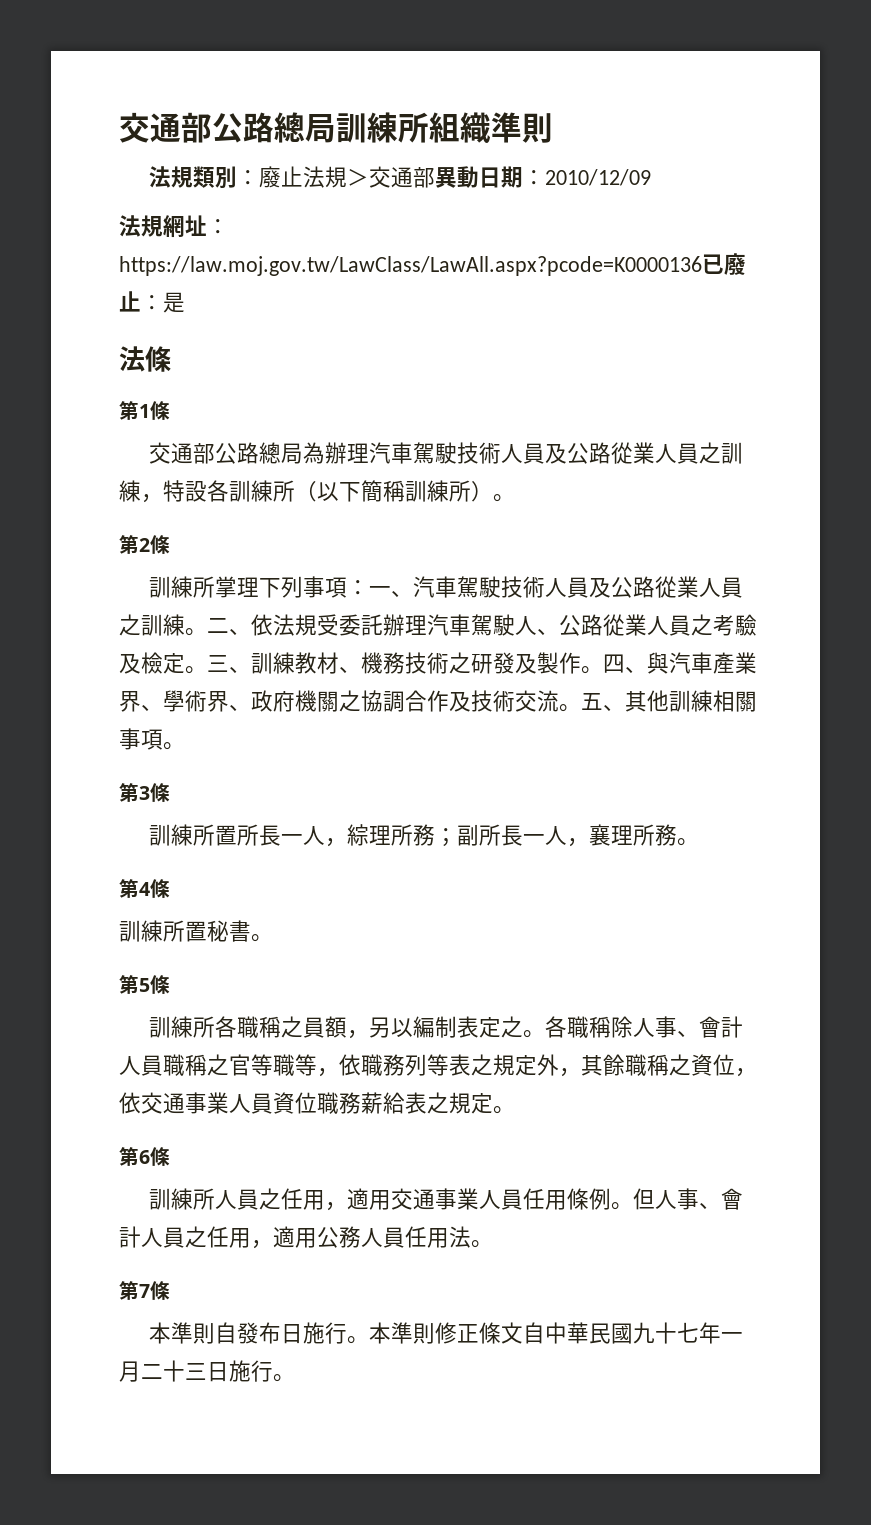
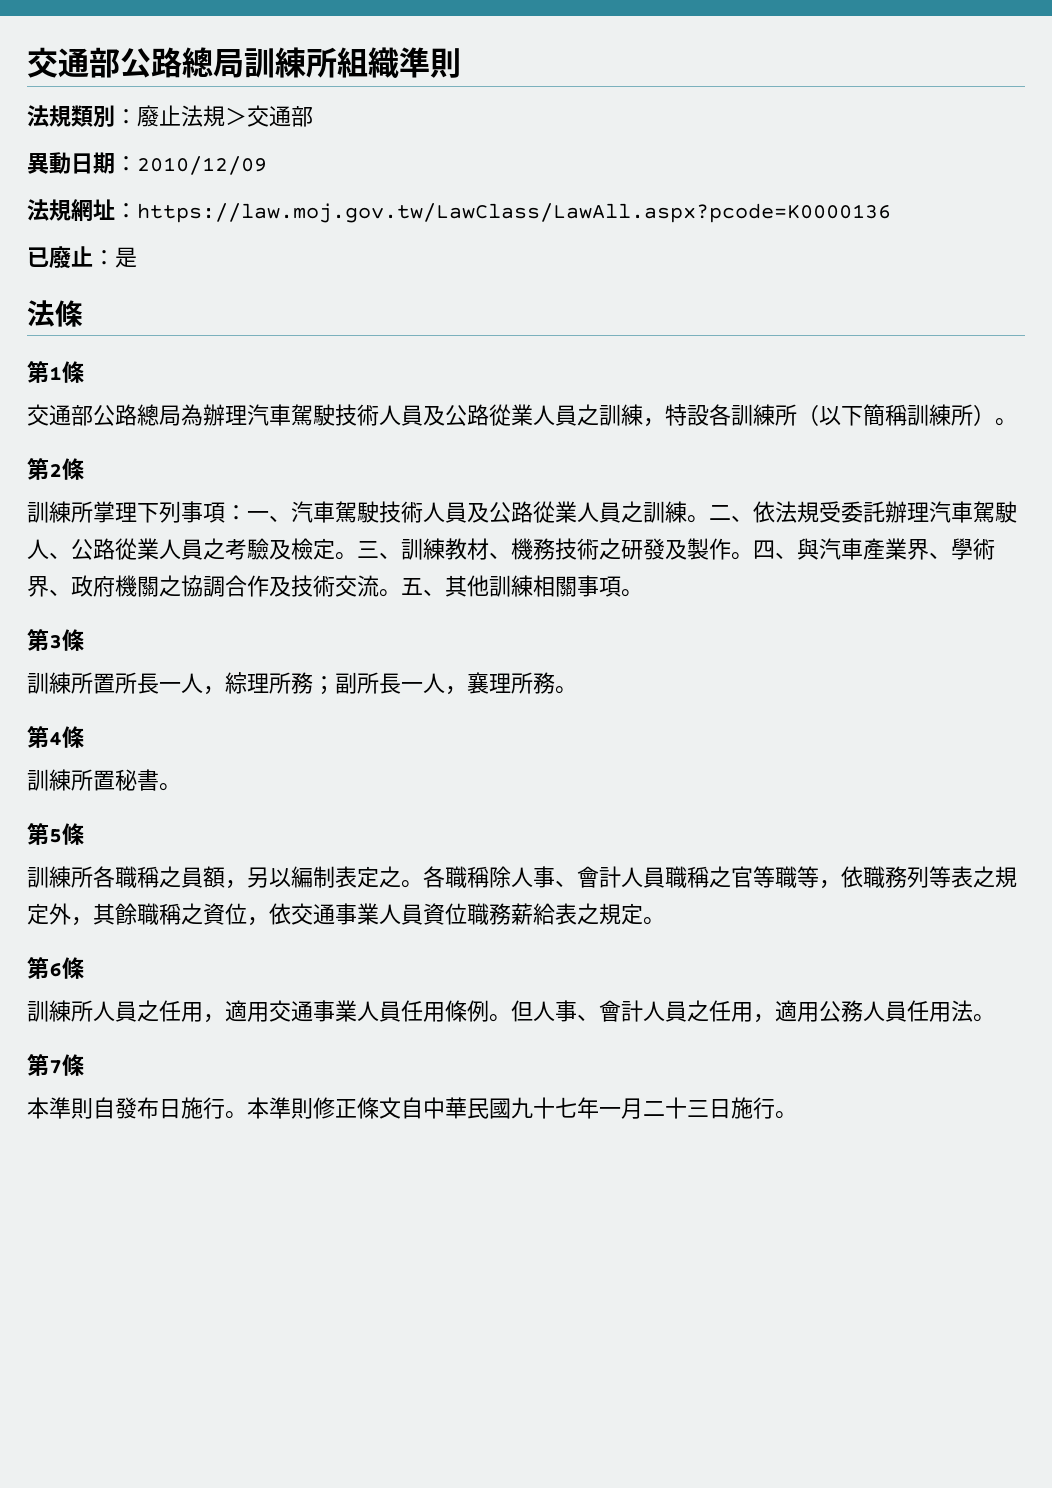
- 法規類別：廢止法規＞交通部異動日期：2010/12/09
+ 法規類別：廢止法規＞交通部
+ 異動日期：2010/12/09
- 法規網址：https://law.moj.gov.tw/LawClass/LawAll.aspx?pcode=K0000136已廢止：是
+ 法規網址：https://law.moj.gov.tw/LawClass/LawAll.aspx?pcode=K0000136
+ 已廢止：是

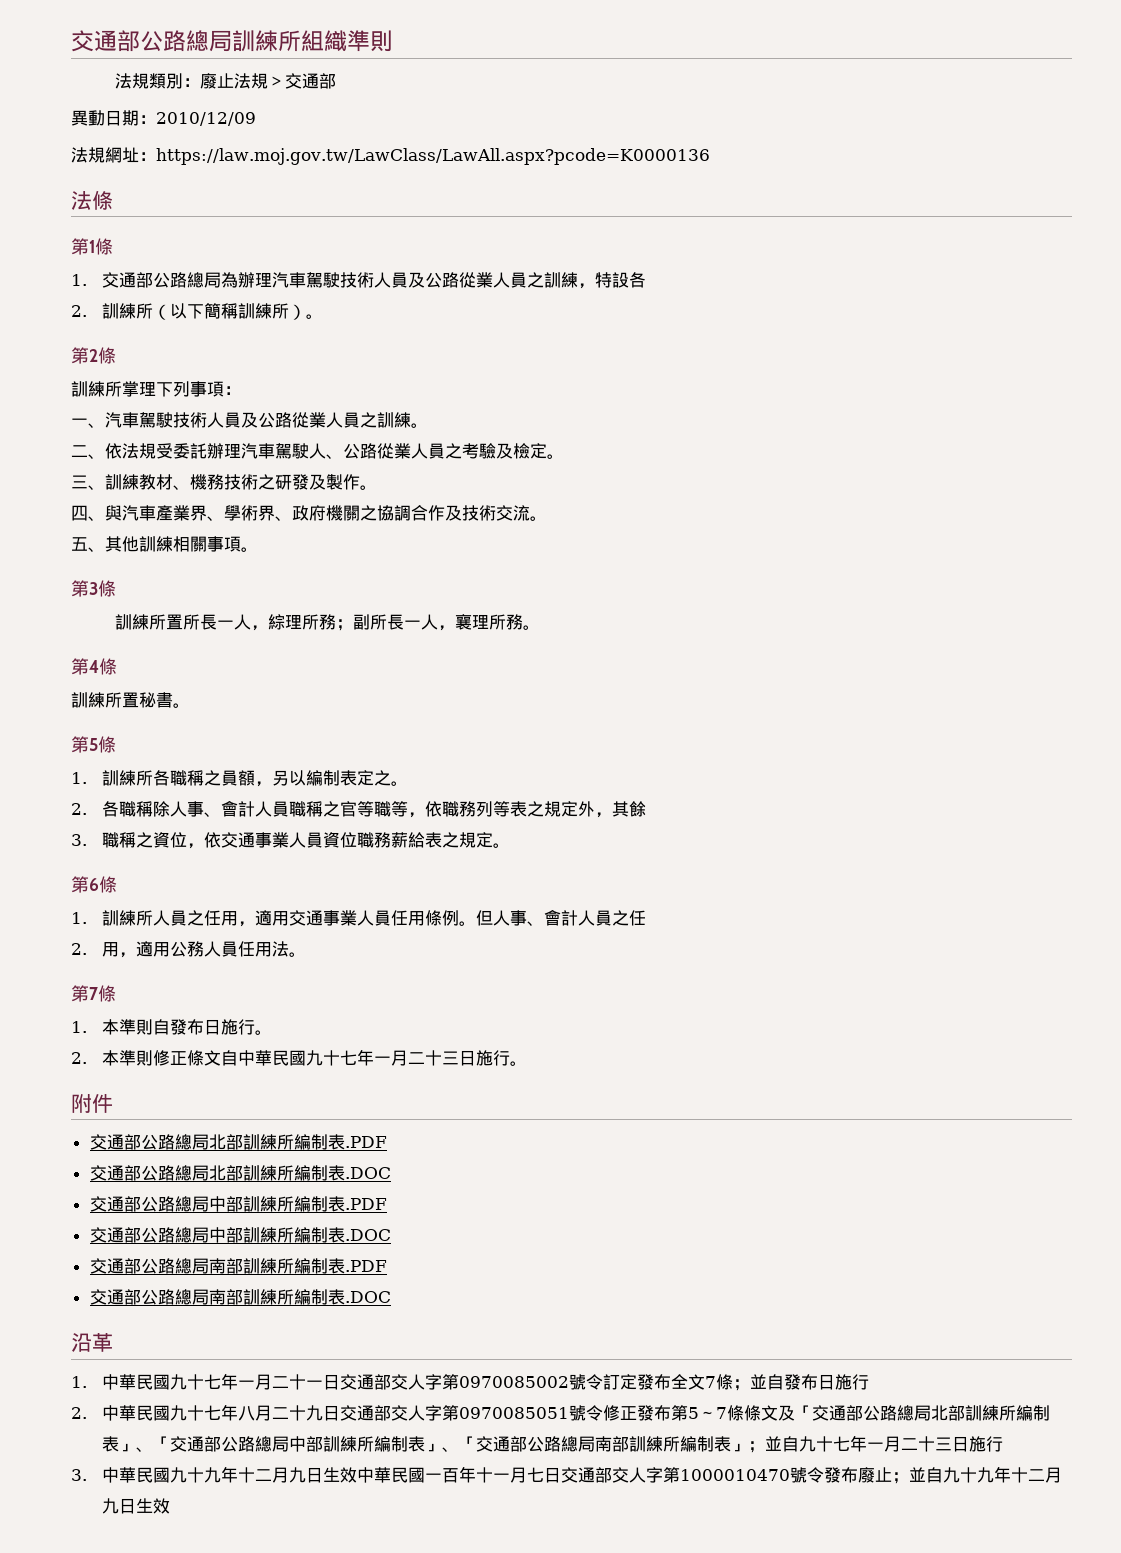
- 已廢止：是
- 交通部公路總局為辦理汽車駕駛技術人員及公路從業人員之訓練，特設各訓練所（以下簡稱訓練所）。
+ 1.交通部公路總局為辦理汽車駕駛技術人員及公路從業人員之訓練，特設各
+ 2.訓練所（以下簡稱訓練所）。
- 訓練所掌理下列事項：一、汽車駕駛技術人員及公路從業人員之訓練。二、依法規受委託辦理汽車駕駛人、公路從業人員之考驗及檢定。三、訓練教材、機務技術之研發及製作。四、與汽車產業界、學術界、政府機關之協調合作及技術交流。五、其他訓練相關事項。
+ 訓練所掌理下列事項：
+ 一、汽車駕駛技術人員及公路從業人員之訓練。
+ 二、依法規受委託辦理汽車駕駛人、公路從業人員之考驗及檢定。
+ 三、訓練教材、機務技術之研發及製作。
+ 四、與汽車產業界、學術界、政府機關之協調合作及技術交流。
+ 五、其他訓練相關事項。
- 訓練所各職稱之員額，另以編制表定之。各職稱除人事、會計人員職稱之官等職等，依職務列等表之規定外，其餘職稱之資位，依交通事業人員資位職務薪給表之規定。
+ 1.訓練所各職稱之員額，另以編制表定之。
+ 2.各職稱除人事、會計人員職稱之官等職等，依職務列等表之規定外，其餘
+ 3.職稱之資位，依交通事業人員資位職務薪給表之規定。
- 訓練所人員之任用，適用交通事業人員任用條例。
+ 1.訓練所人員之任用，適用交通事業人員任用條例。
- 但人事、會計人員之任用，適用公務人員任用法。
+ 但人事、會計人員之任
+ 2.用，適用公務人員任用法。
- 本準則自發布日施行。本準則修正條文自中華民國九十七年一月二十三日施行。
+ 1.本準則自發布日施行。
+ 2.本準則修正條文自中華民國九十七年一月二十三日施行。
+ 附件
+ 交通部公路總局北部訓練所編制表.PDF
+ 交通部公路總局北部訓練所編制表.DOC
+ 交通部公路總局中部訓練所編制表.PDF
+ 交通部公路總局中部訓練所編制表.DOC
+ 交通部公路總局南部訓練所編制表.PDF
+ 交通部公路總局南部訓練所編制表.DOC
+ 沿革
+ 1.中華民國九十七年一月二十一日交通部交人字第0970085002號令訂定發布全文7條；並自發布日施行
+ 2.中華民國九十七年八月二十九日交通部交人字第0970085051號令修正發布第5～7條條文及「交通部公路總局北部訓練所編制表」、「交通部公路總局中部訓練所編制表」、「交通部公路總局南部訓練所編制表」；並自九十七年一月二十三日施行
+ 3.中華民國九十九年十二月九日生效中華民國一百年十一月七日交通部交人字第1000010470號令發布廢止；並自九十九年十二月九日生效

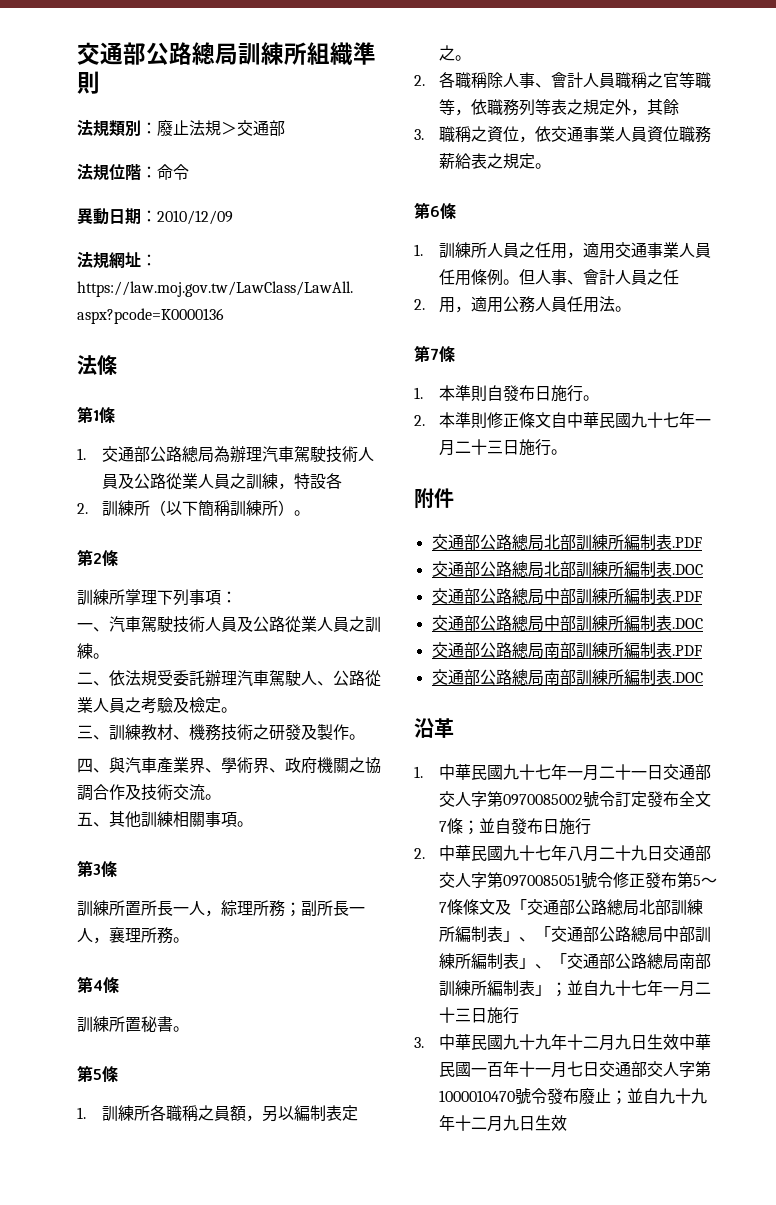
+ 法規位階：命令

